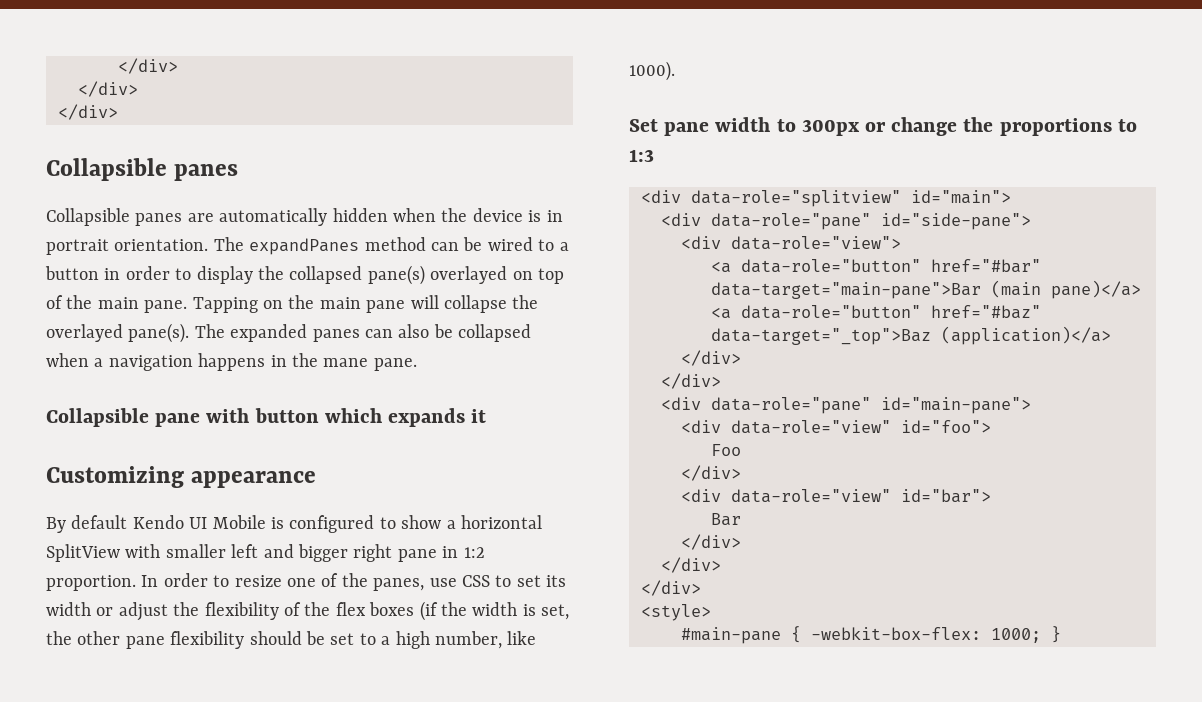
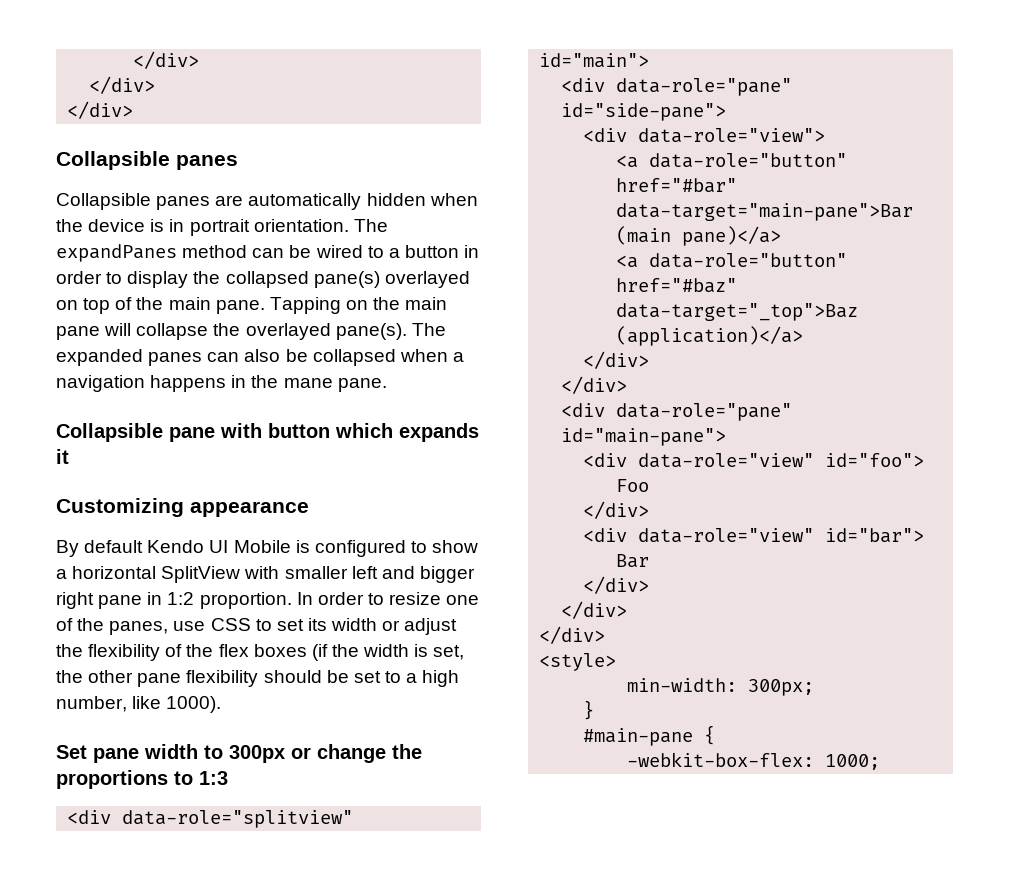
+ min-width: 300px;
+ }
- #main-pane { -webkit-box-flex: 1000; }
+ #main-pane {
+ -webkit-box-flex: 1000;

